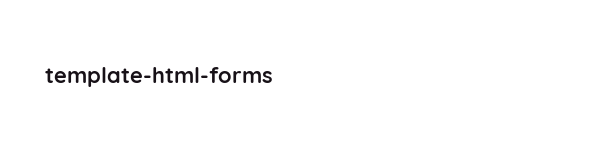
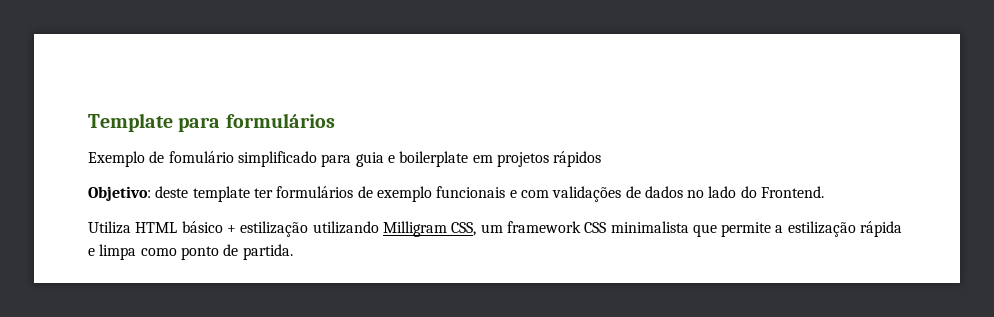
- template-html-forms
+ Template para formulários
+ Exemplo de fomulário simplificado para guia e boilerplate em projetos rápidos
+ Objetivo: deste template ter formulários de exemplo funcionais e com validações de dados no lado do Frontend.
+ Utiliza HTML básico + estilização utilizando Milligram CSS, um framework CSS minimalista que permite a estilização rápida e limpa como ponto de partida.

